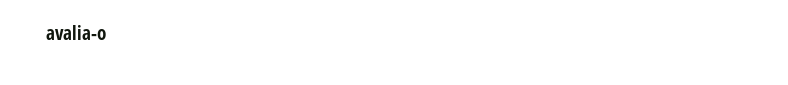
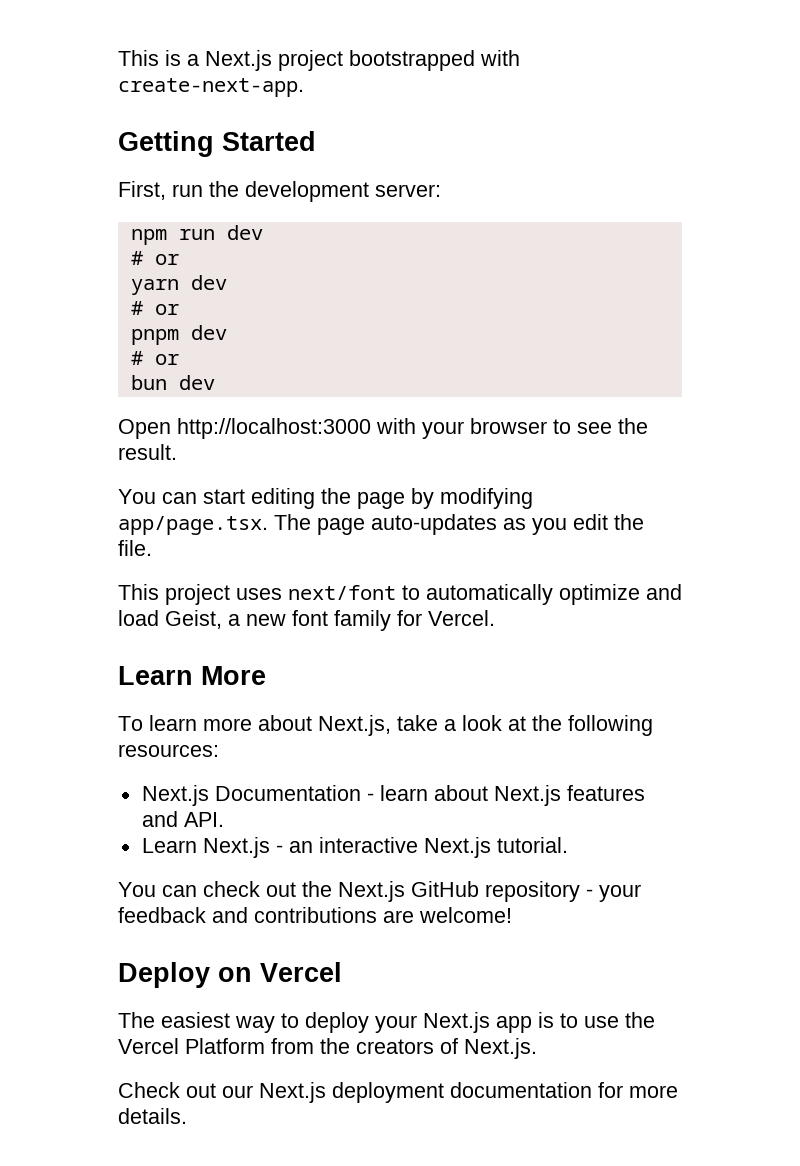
- avalia-o
+ This is a Next.js project bootstrapped with create-next-app.
+ Getting Started
+ First, run the development server:
+ npm run dev
+ # or
+ yarn dev
+ # or
+ pnpm dev
+ # or
+ bun dev
+ Open http://localhost:3000 with your browser to see the result.
+ You can start editing the page by modifying app/page.tsx. The page auto-updates as you edit the file.
+ This project uses next/font to automatically optimize and load Geist, a new font family for Vercel.
+ Learn More
+ To learn more about Next.js, take a look at the following resources:
+ Next.js Documentation - learn about Next.js features and API.
+ Learn Next.js - an interactive Next.js tutorial.
+ You can check out the Next.js GitHub repository - your feedback and contributions are welcome!
+ Deploy on Vercel
+ The easiest way to deploy your Next.js app is to use the Vercel Platform from the creators of Next.js.
+ Check out our Next.js deployment documentation for more details.

